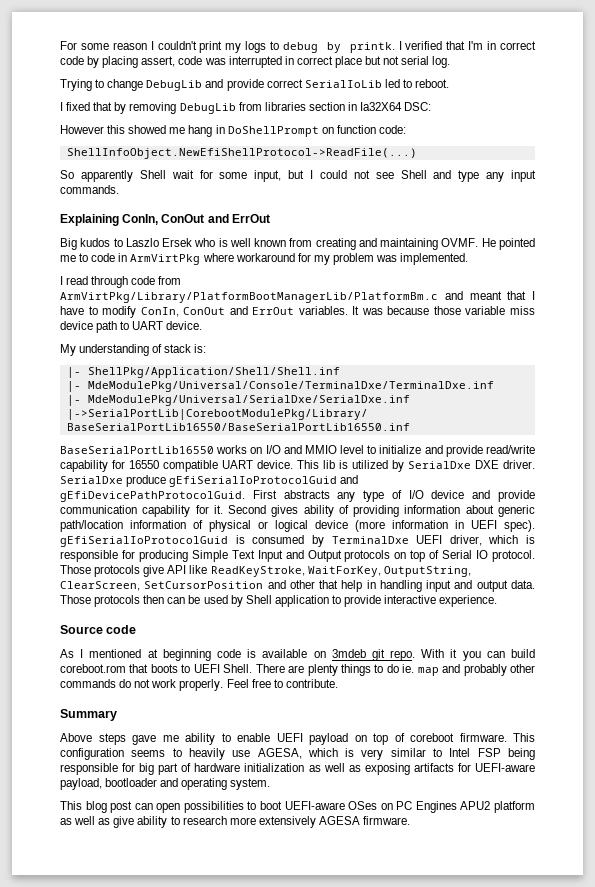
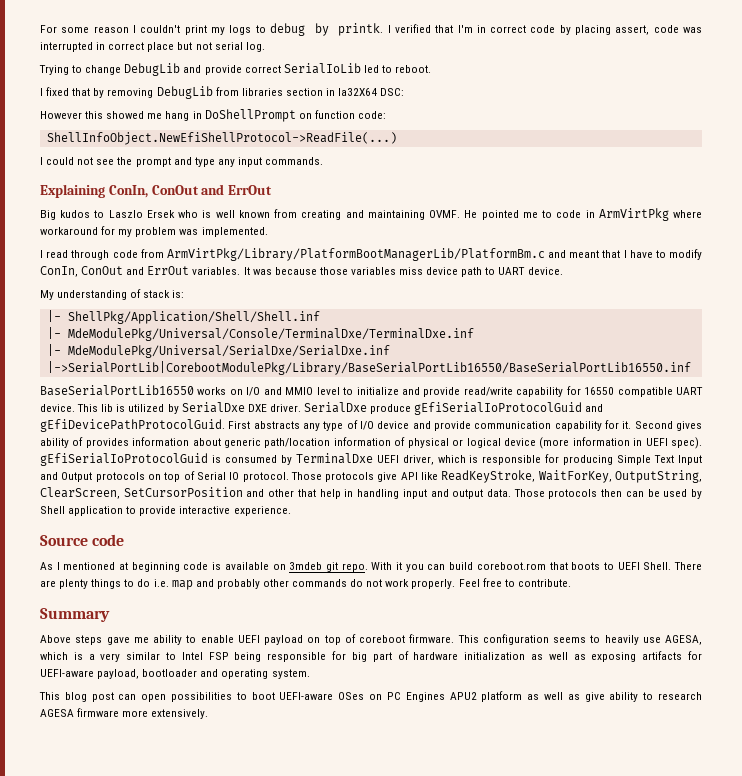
- So apparently Shell wait for some input, but I could not see Shell and type any input commands.
+ I could not see the prompt and type any input commands.
- It was because those variable miss device path to UART device.
+ It was because those variables miss device path to UART device.
- Second gives ability of providing information about generic path/location information of physical or logical device (more information in UEFI spec). gEfiSerialIoProtocolGuid is consumed by TerminalDxe UEFI driver, which is responsible for producing Simple Text Input and Output protocols on top of Serial IO protocol.
+ Second gives ability of provides information about generic path/location information of physical or logical device (more information in UEFI spec). gEfiSerialIoProtocolGuid is consumed by TerminalDxe UEFI driver, which is responsible for producing Simple Text Input and Output protocols on top of Serial IO protocol.
- There are plenty things to do ie. map and probably other commands do not work properly.
+ There are plenty things to do i.e. map and probably other commands do not work properly.
- This configuration seems to heavily use AGESA, which is very similar to Intel FSP being responsible for big part of hardware initialization as well as exposing artifacts for UEFI-aware payload, bootloader and operating system.
+ This configuration seems to heavily use AGESA, which is a very similar to Intel FSP being responsible for big part of hardware initialization as well as exposing artifacts for UEFI-aware payload, bootloader and operating system.
- This blog post can open possibilities to boot UEFI-aware OSes on PC Engines APU2 platform as well as give ability to research more extensively AGESA firmware.
+ This blog post can open possibilities to boot UEFI-aware OSes on PC Engines APU2 platform as well as give ability to research AGESA firmware more extensively.

